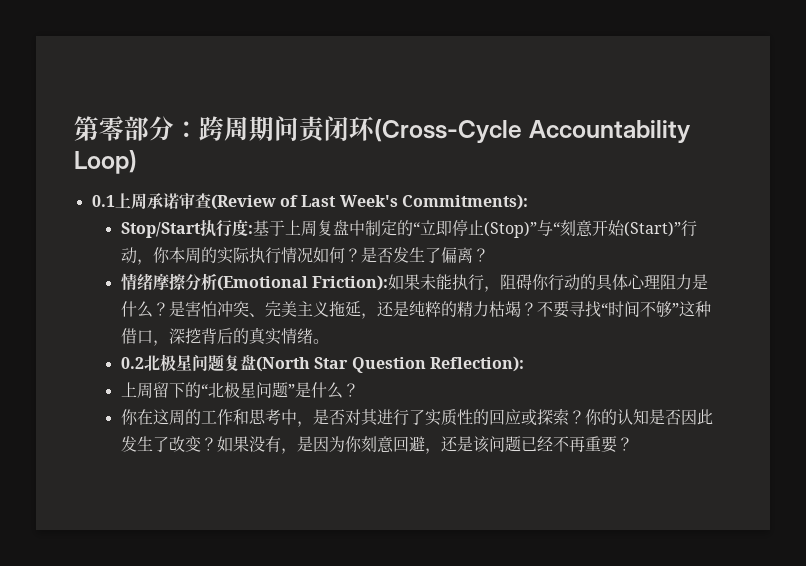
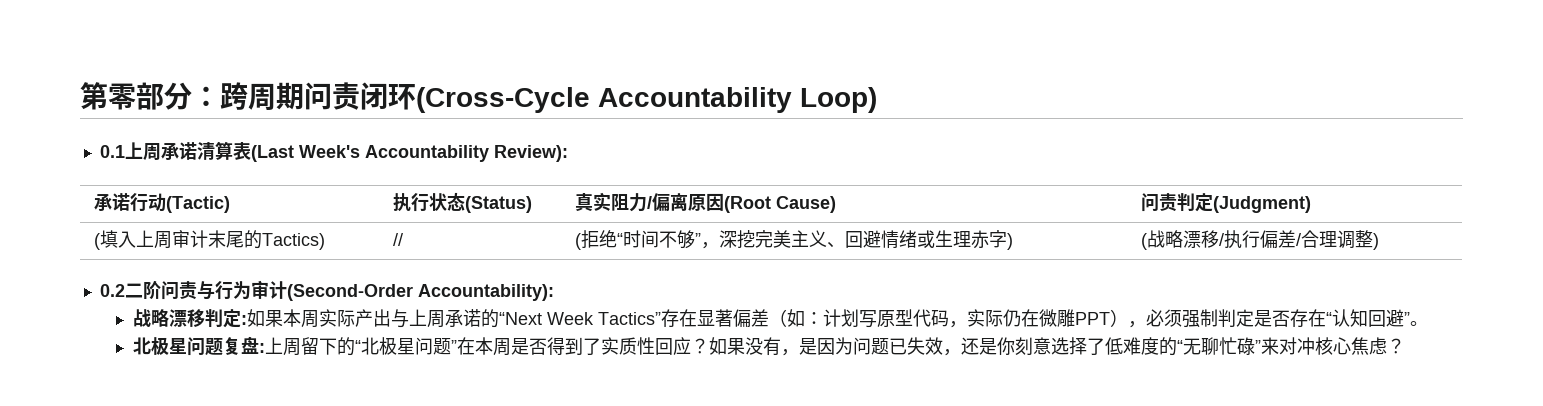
- 0.1上周承诺审查(Review of Last Week's Commitments):
- Stop/Start执行度:基于上周复盘中制定的“立即停止(Stop)”与“刻意开始(Start)”行动，你本周的实际执行情况如何？是否发生了偏离？
- 情绪摩擦分析(Emotional Friction):如果未能执行，阻碍你行动的具体心理阻力是什么？是害怕冲突、完美主义拖延，还是纯粹的精力枯竭？不要寻找“时间不够”这种借口，深挖背后的真实情绪。
+ 0.1上周承诺清算表(Last Week's Accountability Review):
+ 承诺行动(Tactic) | 执行状态(Status) | 真实阻力/偏离原因(Root Cause) | 问责判定(Judgment)
+ (填入上周审计末尾的Tactics) | // | (拒绝“时间不够”，深挖完美主义、回避情绪或生理赤字) | (战略漂移/执行偏差/合理调整)
+ 0.2二阶问责与行为审计(Second-Order Accountability):
+ 战略漂移判定:如果本周实际产出与上周承诺的“Next Week Tactics”存在显著偏差（如：计划写原型代码，实际仍在微雕PPT），必须强制判定是否存在“认知回避”。
- 0.2北极星问题复盘(North Star Question Reflection):
- 上周留下的“北极星问题”是什么？
- 你在这周的工作和思考中，是否对其进行了实质性的回应或探索？你的认知是否因此发生了改变？
+ 北极星问题复盘:上周留下的“北极星问题”在本周是否得到了实质性回应？
- 如果没有，是因为你刻意回避，还是该问题已经不再重要？
+ 如果没有，是因为问题已失效，还是你刻意选择了低难度的“无聊忙碌”来对冲核心焦虑？

